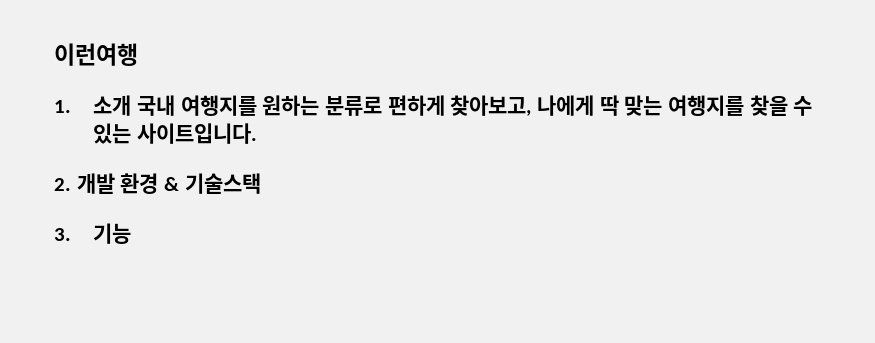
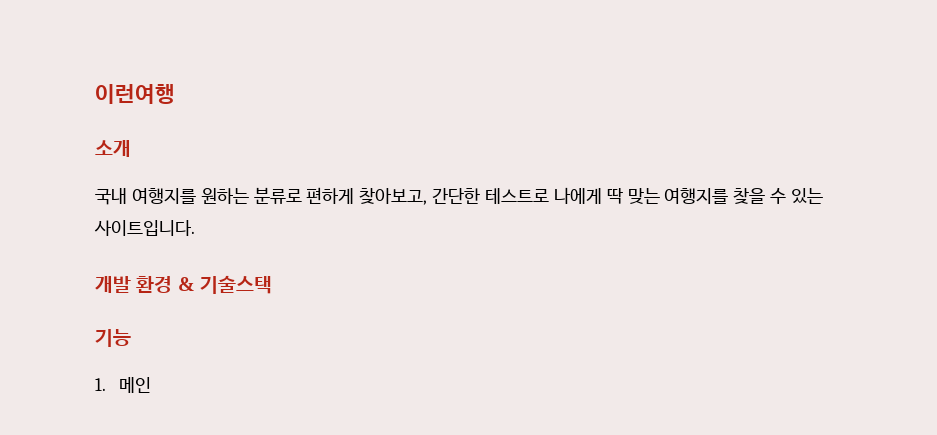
- 1. 소개 국내 여행지를 원하는 분류로 편하게 찾아보고, 나에게 딱 맞는 여행지를 찾을 수 있는 사이트입니다.
+ 소개
+ 국내 여행지를 원하는 분류로 편하게 찾아보고, 간단한 테스트로 나에게 딱 맞는 여행지를 찾을 수 있는 사이트입니다.
- 2. 개발 환경 & 기술스택
+ 개발 환경 & 기술스택
- 3. 기능
+ 기능
+ 1. 메인

